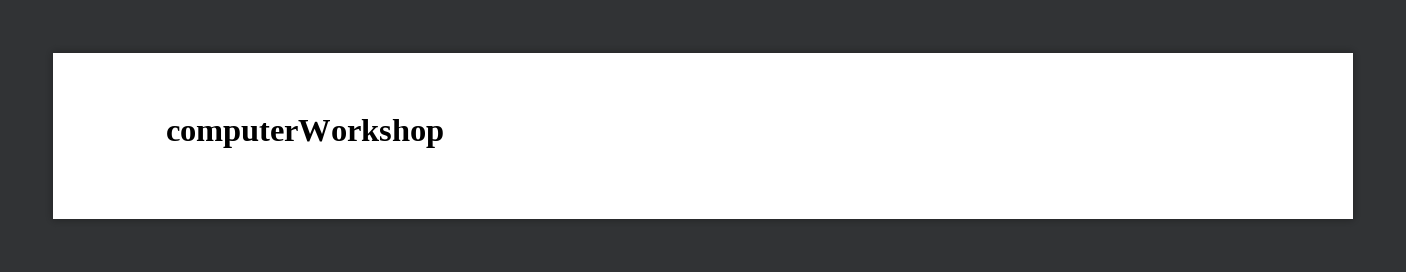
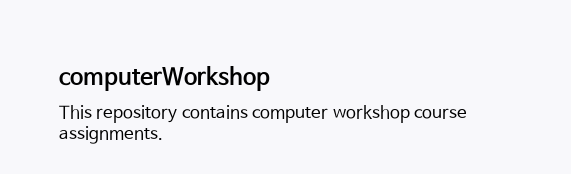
+ This repository contains computer workshop course assignments.

